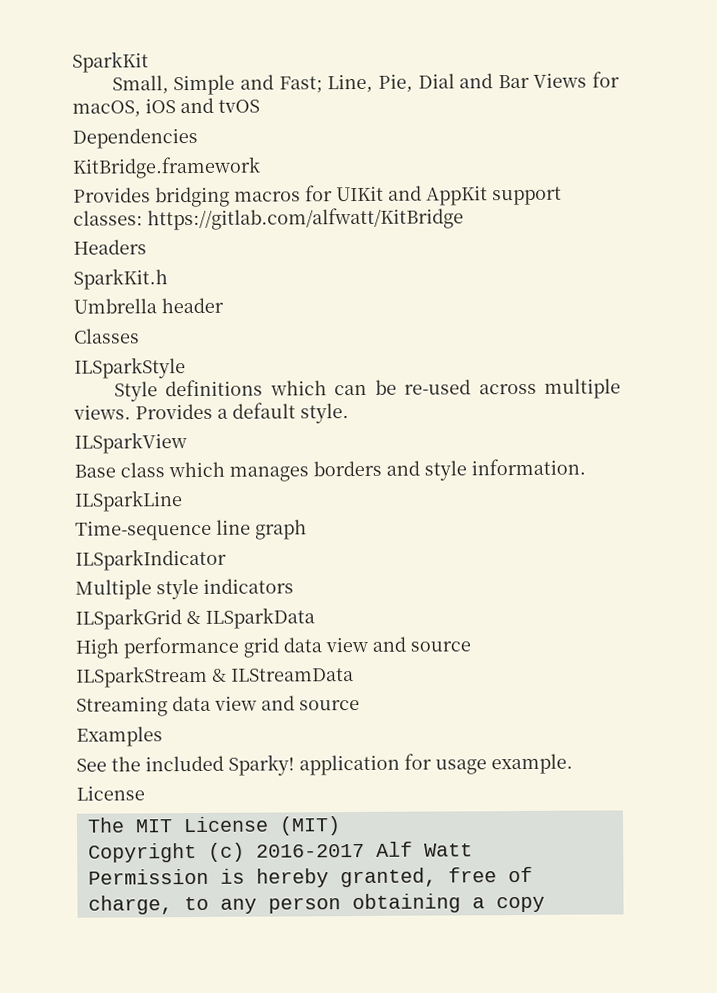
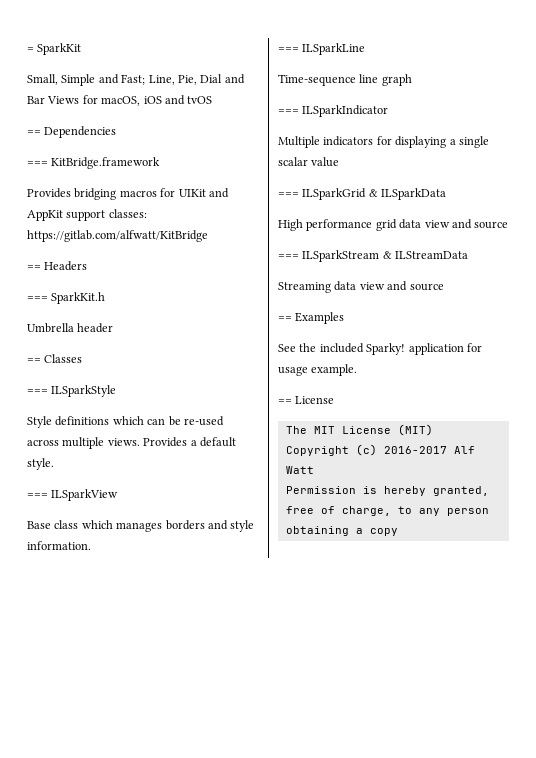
- SparkKit
+ = SparkKit
- Dependencies
+ == Dependencies
- KitBridge.framework
+ === KitBridge.framework
- Headers
+ == Headers
- SparkKit.h
+ === SparkKit.h
- Classes
+ == Classes
- ILSparkStyle
+ === ILSparkStyle
- ILSparkView
+ === ILSparkView
- ILSparkLine
+ === ILSparkLine
- ILSparkIndicator
+ === ILSparkIndicator
- Multiple style indicators
- ILSparkGrid & ILSparkData
+ Multiple indicators for displaying a single scalar value
+ === ILSparkGrid & ILSparkData
- ILSparkStream & ILStreamData
+ === ILSparkStream & ILStreamData
- Examples
+ == Examples
  See the included Sparky! application for usage example.
- License
+ == License

